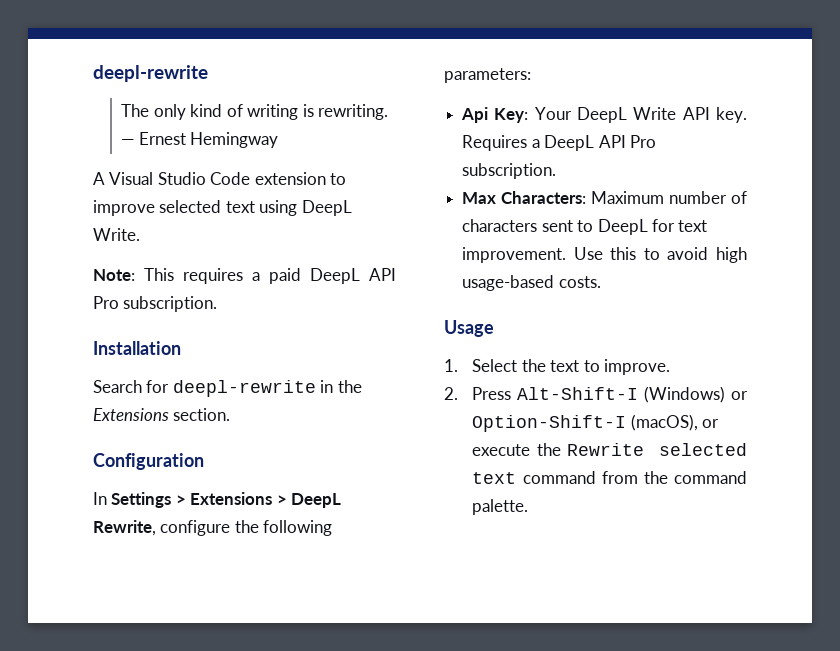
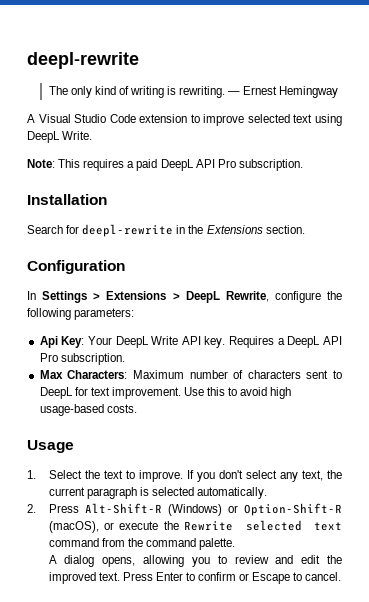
+ If you don't select any text, the current paragraph is selected automatically.
- 2. Press Alt-Shift-I (Windows) or Option-Shift-I (macOS), or execute the Rewrite selected text command from the command palette.
+ 2. Press Alt-Shift-R (Windows) or Option-Shift-R (macOS), or execute the Rewrite selected text command from the command palette.
+ A dialog opens, allowing you to review and edit the improved text. Press Enter to confirm or Escape to cancel.

